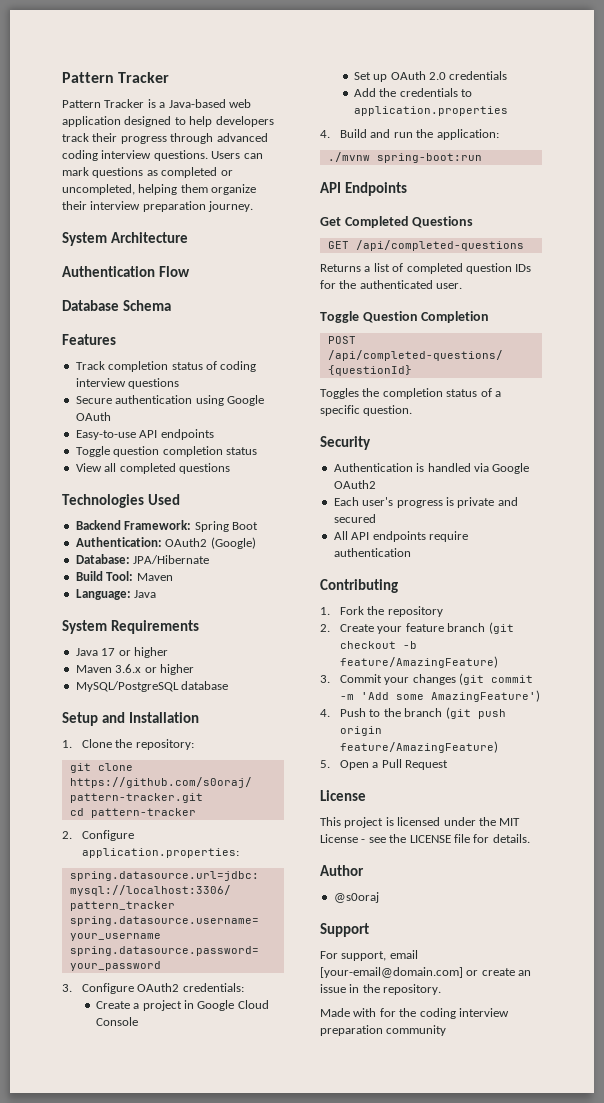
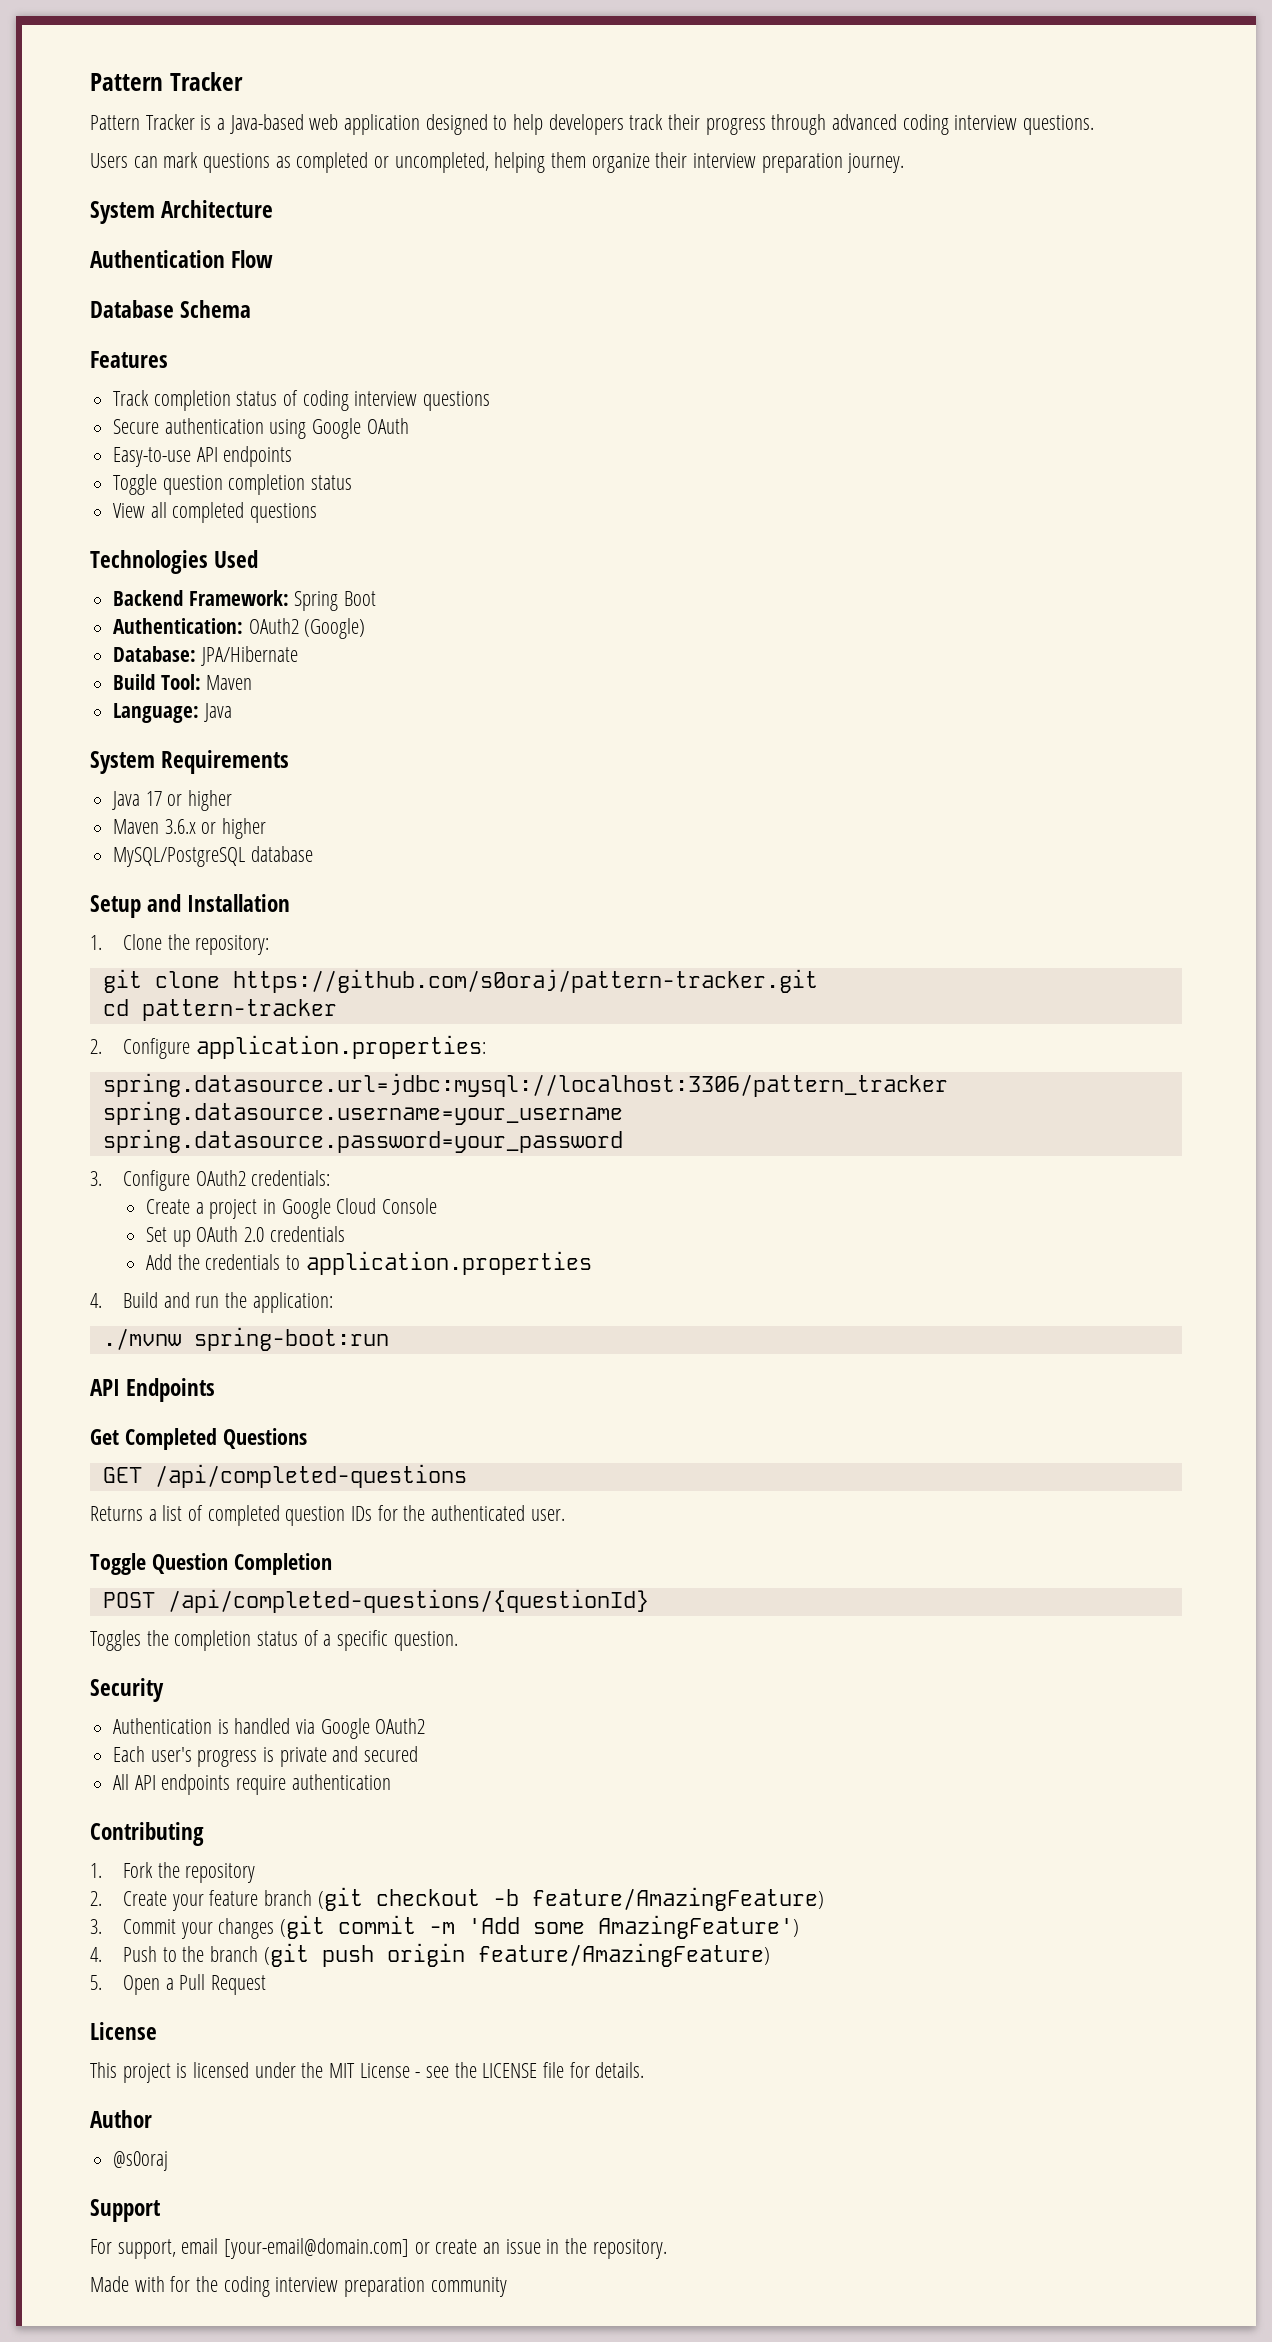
- Pattern Tracker is a Java-based web application designed to help developers track their progress through advanced coding interview questions. Users can mark questions as completed or uncompleted, helping them organize their interview preparation journey.
+ Pattern Tracker is a Java-based web application designed to help developers track their progress through advanced coding interview questions.
+ Users can mark questions as completed or uncompleted, helping them organize their interview preparation journey.

